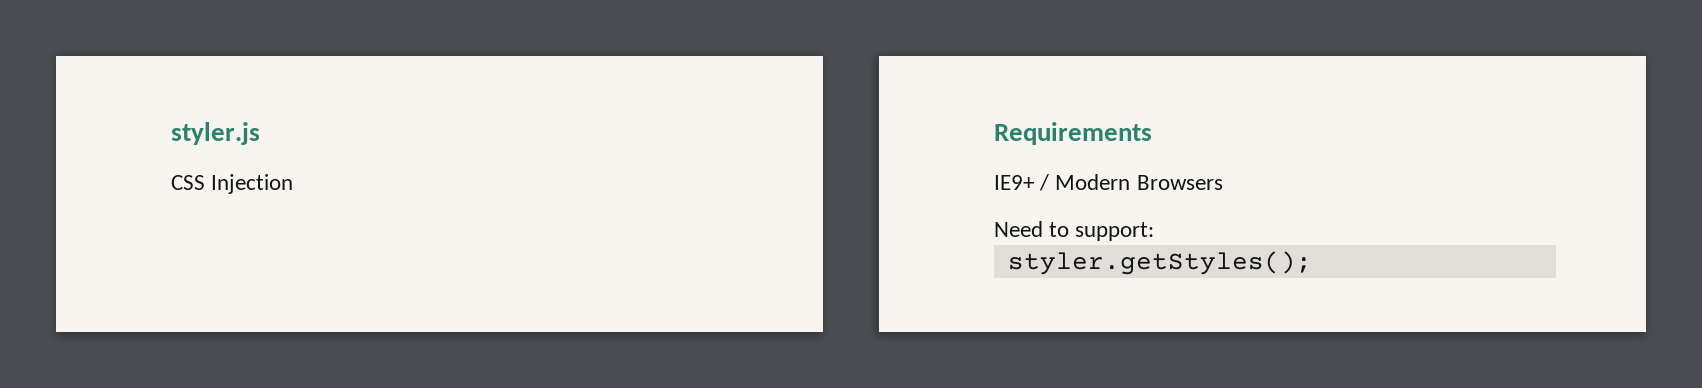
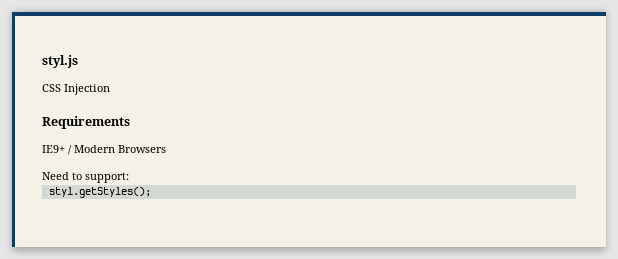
- styler.js
+ styl.js
- styler.getStyles();
+ styl.getStyles();

